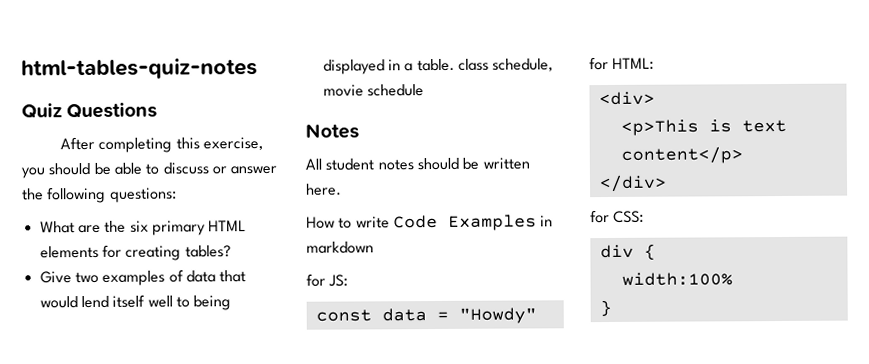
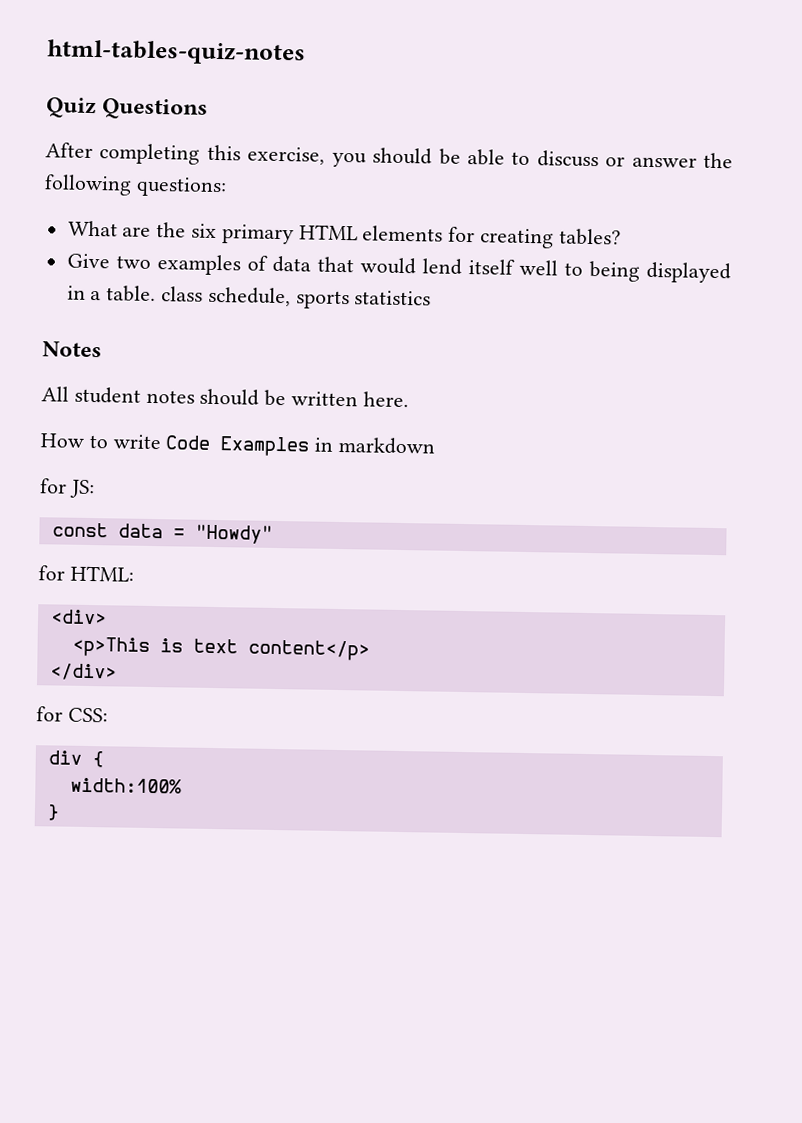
- Give two examples of data that would lend itself well to being displayed in a table. class schedule, movie schedule
+ Give two examples of data that would lend itself well to being displayed in a table. class schedule, sports statistics

